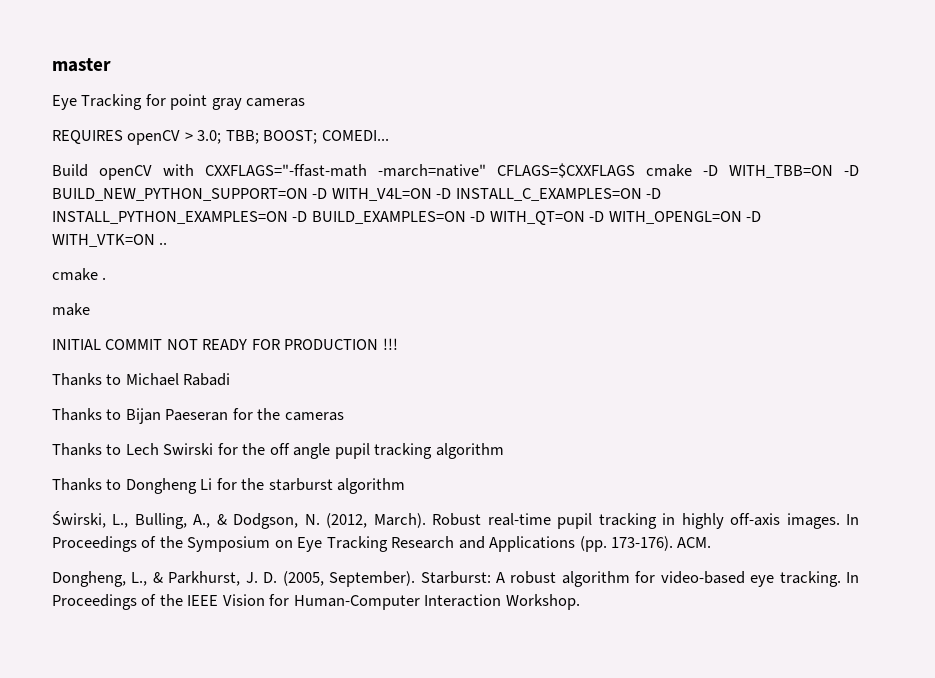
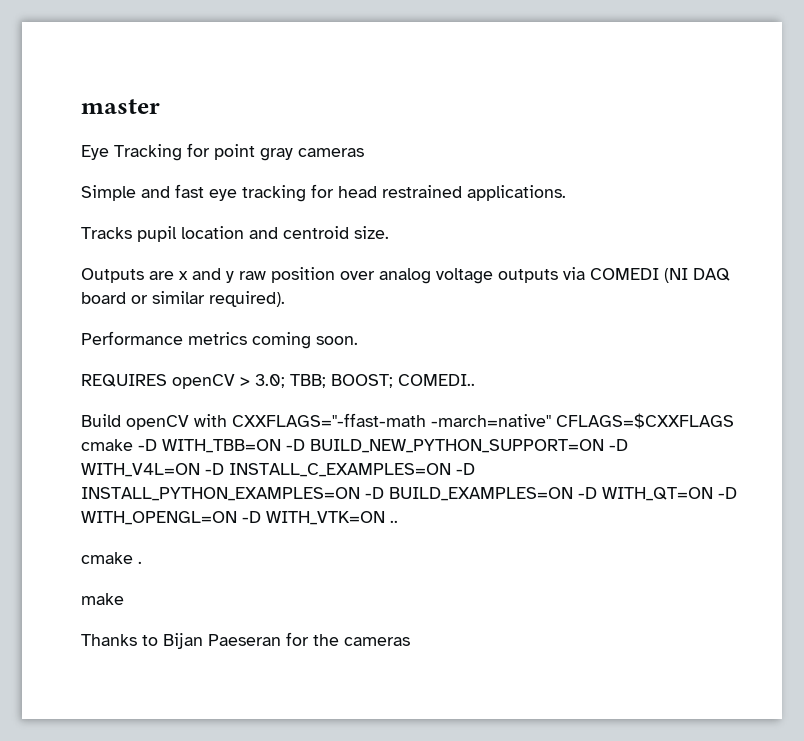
+ Simple and fast eye tracking for head restrained applications.
+ Tracks pupil location and centroid size.
+ Outputs are x and y raw position over analog voltage outputs via COMEDI (NI DAQ board or similar required).
+ Performance metrics coming soon.
- REQUIRES openCV > 3.0; TBB; BOOST; COMEDI...
+ REQUIRES openCV > 3.0; TBB; BOOST; COMEDI..
- INITIAL COMMIT NOT READY FOR PRODUCTION !!!
- Thanks to Michael Rabadi
- Thanks to Lech Swirski for the off angle pupil tracking algorithm
- Thanks to Dongheng Li for the starburst algorithm
- Świrski, L., Bulling, A., & Dodgson, N. (2012, March). Robust real-time pupil tracking in highly off-axis images. In Proceedings of the Symposium on Eye Tracking Research and Applications (pp. 173-176). ACM.
- Dongheng, L., & Parkhurst, J. D. (2005, September). Starburst: A robust algorithm for video-based eye tracking. In Proceedings of the IEEE Vision for Human-Computer Interaction Workshop.

